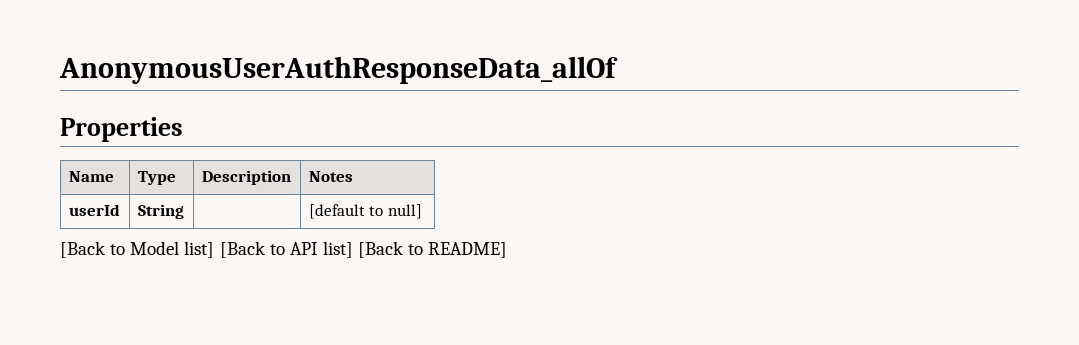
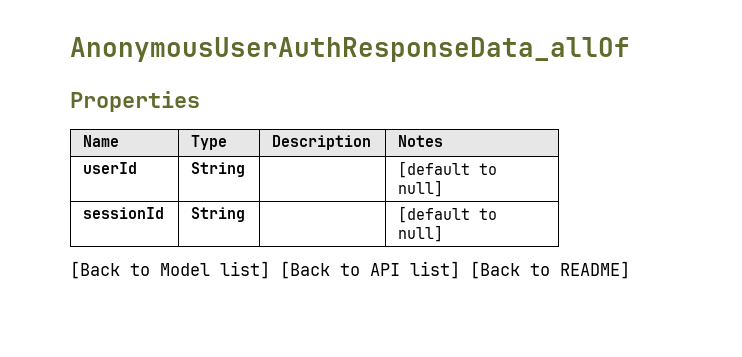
+ sessionId | String | | [default to null]

